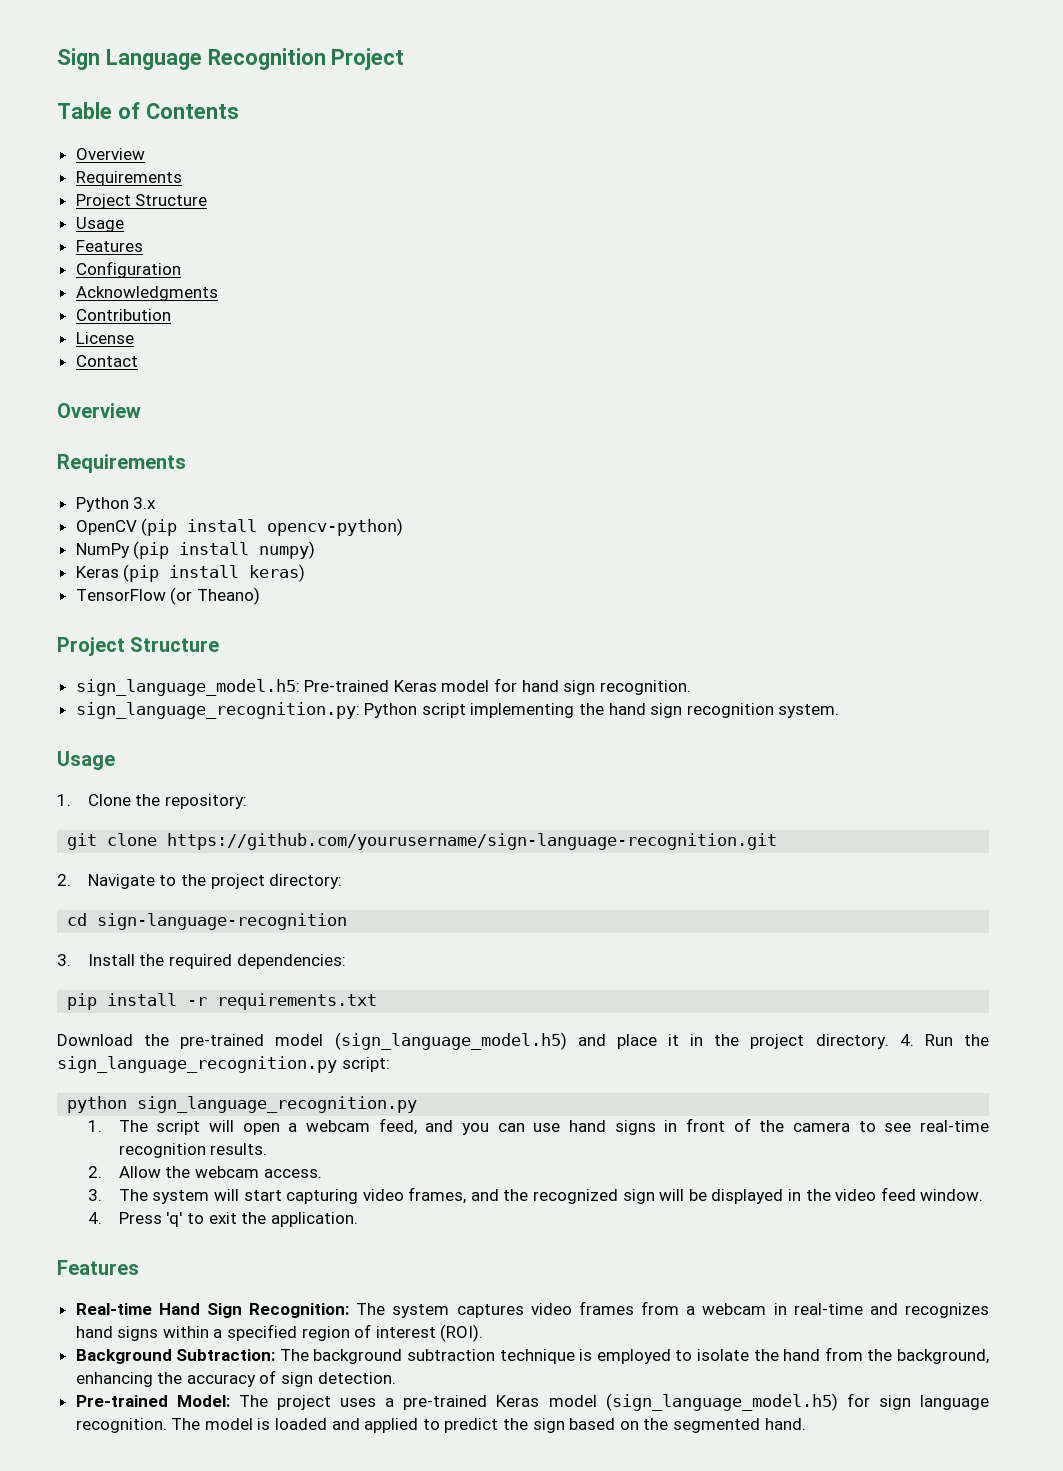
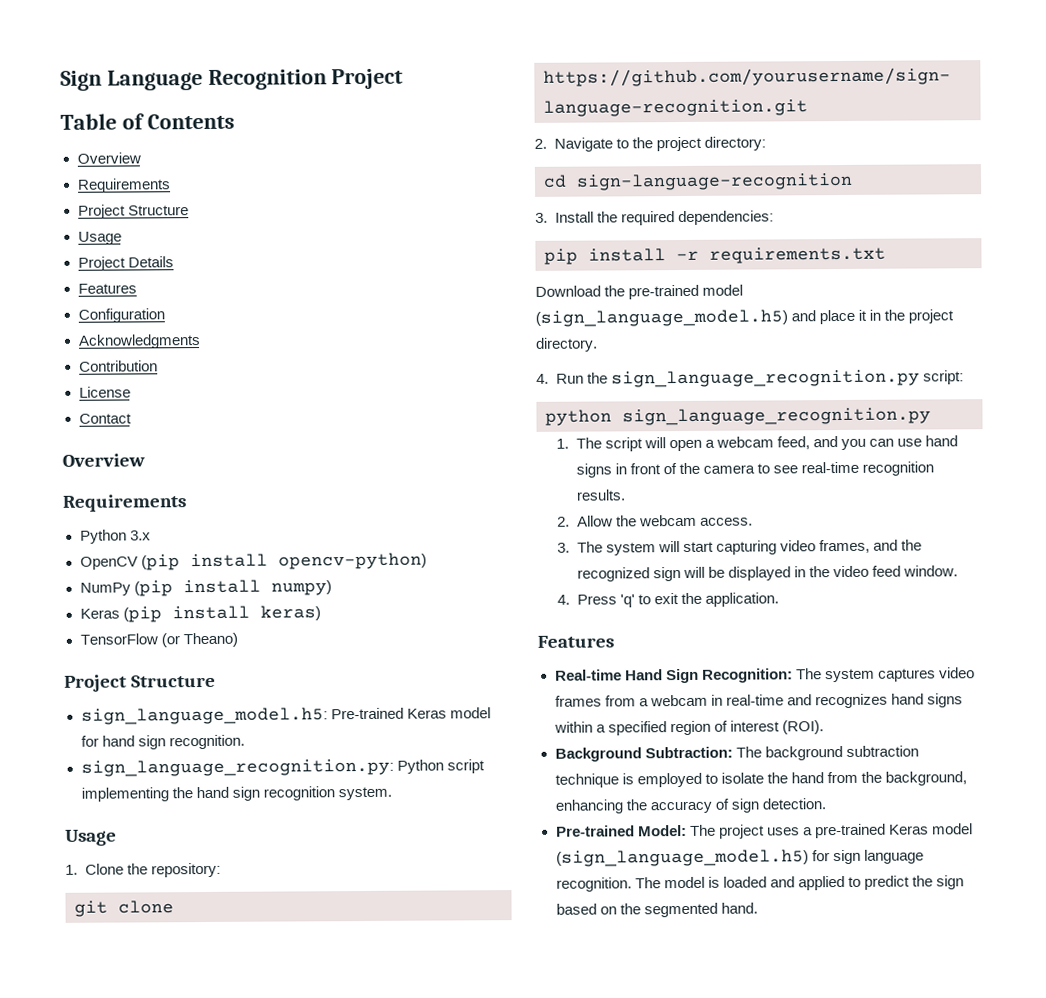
+ Project Details
- Download the pre-trained model (sign_language_model.h5) and place it in the project directory. 4. Run the sign_language_recognition.py script:
+ Download the pre-trained model (sign_language_model.h5) and place it in the project directory.
+ 4. Run the sign_language_recognition.py script:

